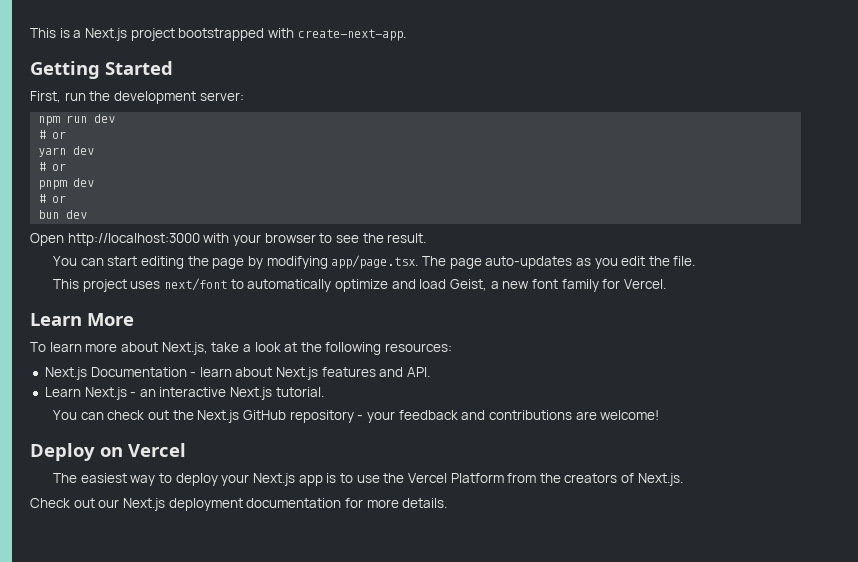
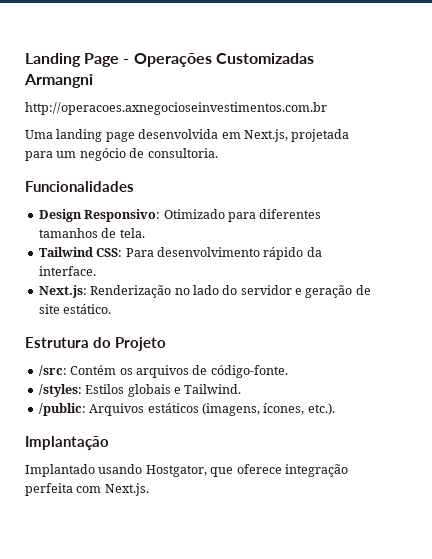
- This is a Next.js project bootstrapped with create-next-app.
- Getting Started
- First, run the development server:
- npm run dev
- # or
- yarn dev
- # or
- pnpm dev
- # or
- bun dev
- Open http://localhost:3000 with your browser to see the result.
- You can start editing the page by modifying app/page.tsx. The page auto-updates as you edit the file.
- This project uses next/font to automatically optimize and load Geist, a new font family for Vercel.
- Learn More
- To learn more about Next.js, take a look at the following resources:
- Next.js Documentation - learn about Next.js features and API.
- Learn Next.js - an interactive Next.js tutorial.
- You can check out the Next.js GitHub repository - your feedback and contributions are welcome!
- Deploy on Vercel
- The easiest way to deploy your Next.js app is to use the Vercel Platform from the creators of Next.js.
- Check out our Next.js deployment documentation for more details.
+ Landing Page - Operações Customizadas Armangni
+ http://operacoes.axnegocioseinvestimentos.com.br
+ Uma landing page desenvolvida em Next.js, projetada para um negócio de consultoria.
+ Funcionalidades
+ Design Responsivo: Otimizado para diferentes tamanhos de tela.
+ Tailwind CSS: Para desenvolvimento rápido da interface.
+ Next.js: Renderização no lado do servidor e geração de site estático.
+ Estrutura do Projeto
+ /src: Contém os arquivos de código-fonte.
+ /styles: Estilos globais e Tailwind.
+ /public: Arquivos estáticos (imagens, ícones, etc.).
+ Implantação
+ Implantado usando Hostgator, que oferece integração perfeita com Next.js.

